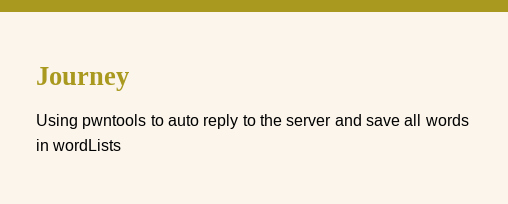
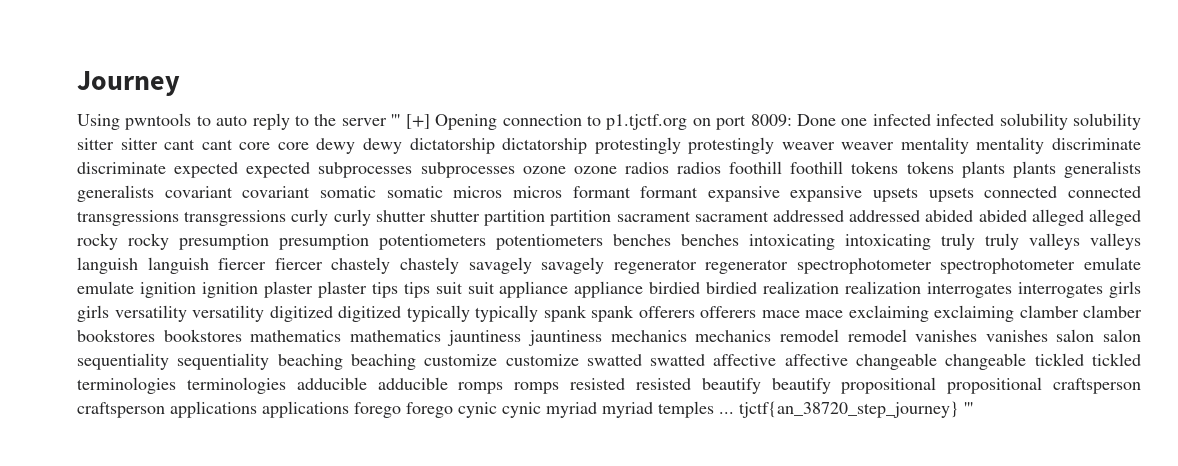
- Using pwntools to auto reply to the server and save all words in wordLists
+ Using pwntools to auto reply to the server ''' [+] Opening connection to p1.tjctf.org on port 8009: Done one infected infected solubility solubility sitter sitter cant cant core core dewy dewy dictatorship dictatorship protestingly protestingly weaver weaver mentality mentality discriminate discriminate expected expected subprocesses subprocesses ozone ozone radios radios foothill foothill tokens tokens plants plants generalists generalists covariant covariant somatic somatic micros micros formant formant expansive expansive upsets upsets connected connected transgressions transgressions curly curly shutter shutter partition partition sacrament sacrament addressed addressed abided abided alleged alleged rocky rocky presumption presumption potentiometers potentiometers benches benches intoxicating intoxicating truly truly valleys valleys languish languish fiercer fiercer chastely chastely savagely savagely regenerator regenerator spectrophotometer spectrophotometer emulate emulate ignition ignition plaster plaster tips tips suit suit appliance appliance birdied birdied realization realization interrogates interrogates girls girls versatility versatility digitized digitized typically typically spank spank offerers offerers mace mace exclaiming exclaiming clamber clamber bookstores bookstores mathematics mathematics jauntiness jauntiness mechanics mechanics remodel remodel vanishes vanishes salon salon sequentiality sequentiality beaching beaching customize customize swatted swatted affective affective changeable changeable tickled tickled terminologies terminologies adducible adducible romps romps resisted resisted beautify beautify propositional propositional craftsperson craftsperson applications applications forego forego cynic cynic myriad myriad temples ... tjctf{an_38720_step_journey} '''

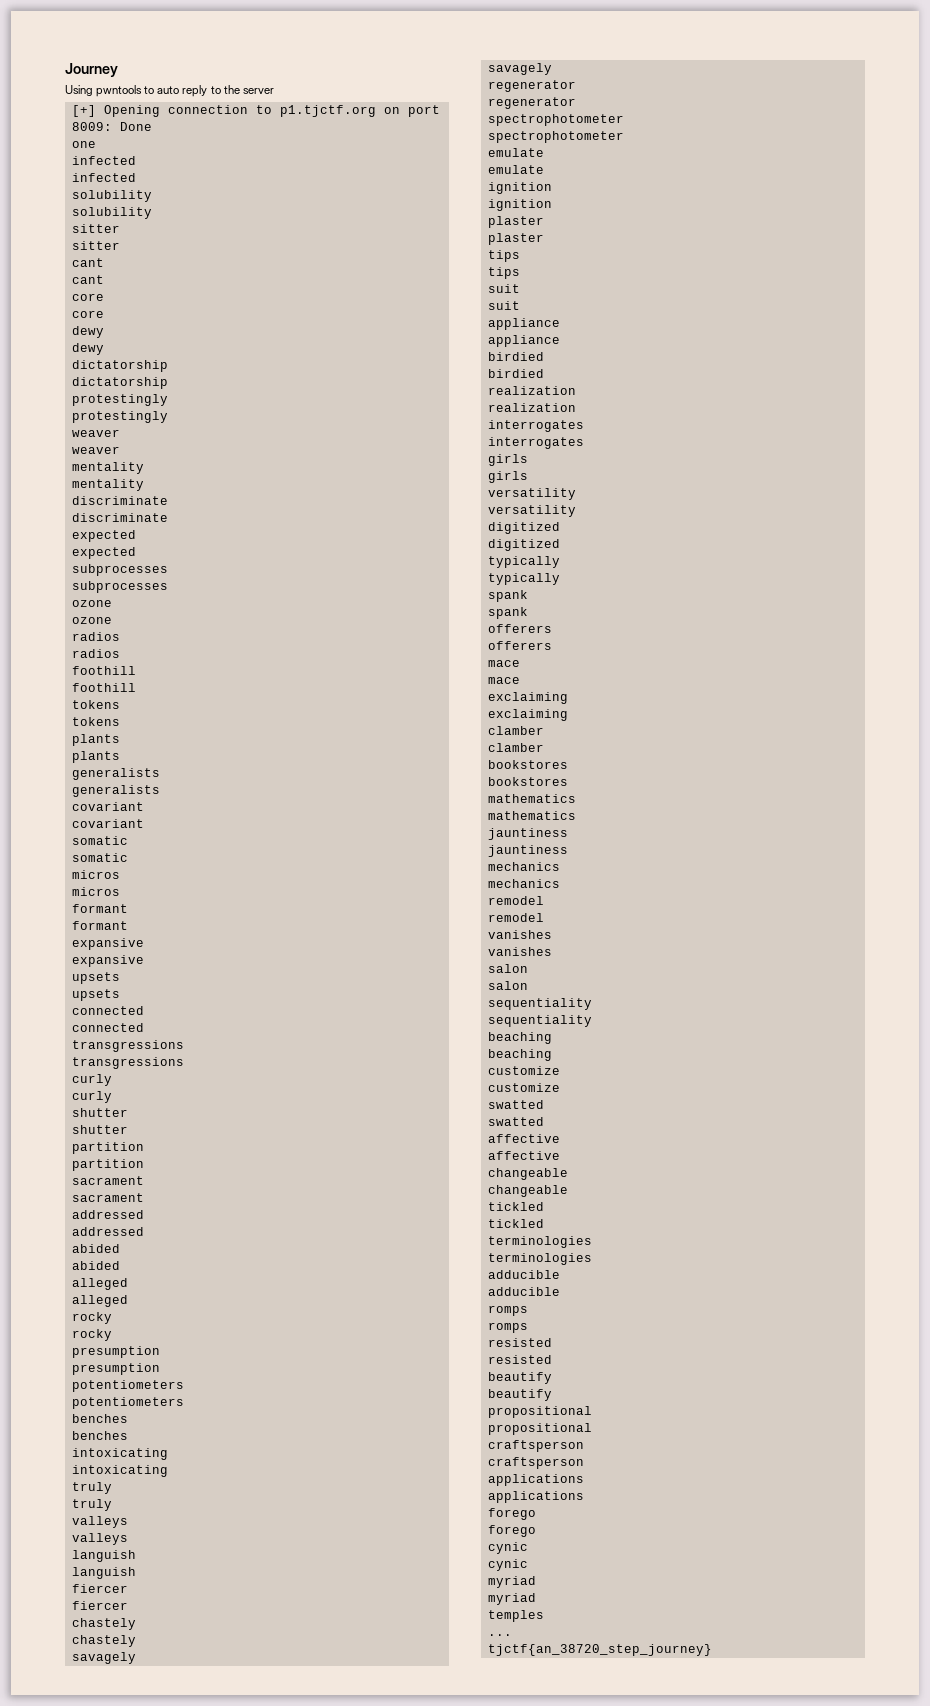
- Using pwntools to auto reply to the server ''' [+] Opening connection to p1.tjctf.org on port 8009: Done one infected infected solubility solubility sitter sitter cant cant core core dewy dewy dictatorship dictatorship protestingly protestingly weaver weaver mentality mentality discriminate discriminate expected expected subprocesses subprocesses ozone ozone radios radios foothill foothill tokens tokens plants plants generalists generalists covariant covariant somatic somatic micros micros formant formant expansive expansive upsets upsets connected connected transgressions transgressions curly curly shutter shutter partition partition sacrament sacrament addressed addressed abided abided alleged alleged rocky rocky presumption presumption potentiometers potentiometers benches benches intoxicating intoxicating truly truly valleys valleys languish languish fiercer fiercer chastely chastely savagely savagely regenerator regenerator spectrophotometer spectrophotometer emulate emulate ignition ignition plaster plaster tips tips suit suit appliance appliance birdied birdied realization realization interrogates interrogates girls girls versatility versatility digitized digitized typically typically spank spank offerers offerers mace mace exclaiming exclaiming clamber clamber bookstores bookstores mathematics mathematics jauntiness jauntiness mechanics mechanics remodel remodel vanishes vanishes salon salon sequentiality sequentiality beaching beaching customize customize swatted swatted affective affective changeable changeable tickled tickled terminologies terminologies adducible adducible romps romps resisted resisted beautify beautify propositional propositional craftsperson craftsperson applications applications forego forego cynic cynic myriad myriad temples ... tjctf{an_38720_step_journey} '''
+ Using pwntools to auto reply to the server
+ [+] Opening connection to p1.tjctf.org on port 8009: Done
+ one
+ infected
+ infected
+ solubility
+ solubility
+ sitter
+ sitter
+ cant
+ cant
+ core
+ core
+ dewy
+ dewy
+ dictatorship
+ dictatorship
+ protestingly
+ protestingly
+ weaver
+ weaver
+ mentality
+ mentality
+ discriminate
+ discriminate
+ expected
+ expected
+ subprocesses
+ subprocesses
+ ozone
+ ozone
+ radios
+ radios
+ foothill
+ foothill
+ tokens
+ tokens
+ plants
+ plants
+ generalists
+ generalists
+ covariant
+ covariant
+ somatic
+ somatic
+ micros
+ micros
+ formant
+ formant
+ expansive
+ expansive
+ upsets
+ upsets
+ connected
+ connected
+ transgressions
+ transgressions
+ curly
+ curly
+ shutter
+ shutter
+ partition
+ partition
+ sacrament
+ sacrament
+ addressed
+ addressed
+ abided
+ abided
+ alleged
+ alleged
+ rocky
+ rocky
+ presumption
+ presumption
+ potentiometers
+ potentiometers
+ benches
+ benches
+ intoxicating
+ intoxicating
+ truly
+ truly
+ valleys
+ valleys
+ languish
+ languish
+ fiercer
+ fiercer
+ chastely
+ chastely
+ savagely
+ savagely
+ regenerator
+ regenerator
+ spectrophotometer
+ spectrophotometer
+ emulate
+ emulate
+ ignition
+ ignition
+ plaster
+ plaster
+ tips
+ tips
+ suit
+ suit
+ appliance
+ appliance
+ birdied
+ birdied
+ realization
+ realization
+ interrogates
+ interrogates
+ girls
+ girls
+ versatility
+ versatility
+ digitized
+ digitized
+ typically
+ typically
+ spank
+ spank
+ offerers
+ offerers
+ mace
+ mace
+ exclaiming
+ exclaiming
+ clamber
+ clamber
+ bookstores
+ bookstores
+ mathematics
+ mathematics
+ jauntiness
+ jauntiness
+ mechanics
+ mechanics
+ remodel
+ remodel
+ vanishes
+ vanishes
+ salon
+ salon
+ sequentiality
+ sequentiality
+ beaching
+ beaching
+ customize
+ customize
+ swatted
+ swatted
+ affective
+ affective
+ changeable
+ changeable
+ tickled
+ tickled
+ terminologies
+ terminologies
+ adducible
+ adducible
+ romps
+ romps
+ resisted
+ resisted
+ beautify
+ beautify
+ propositional
+ propositional
+ craftsperson
+ craftsperson
+ applications
+ applications
+ forego
+ forego
+ cynic
+ cynic
+ myriad
+ myriad
+ temples
+ ...
+ tjctf{an_38720_step_journey}

